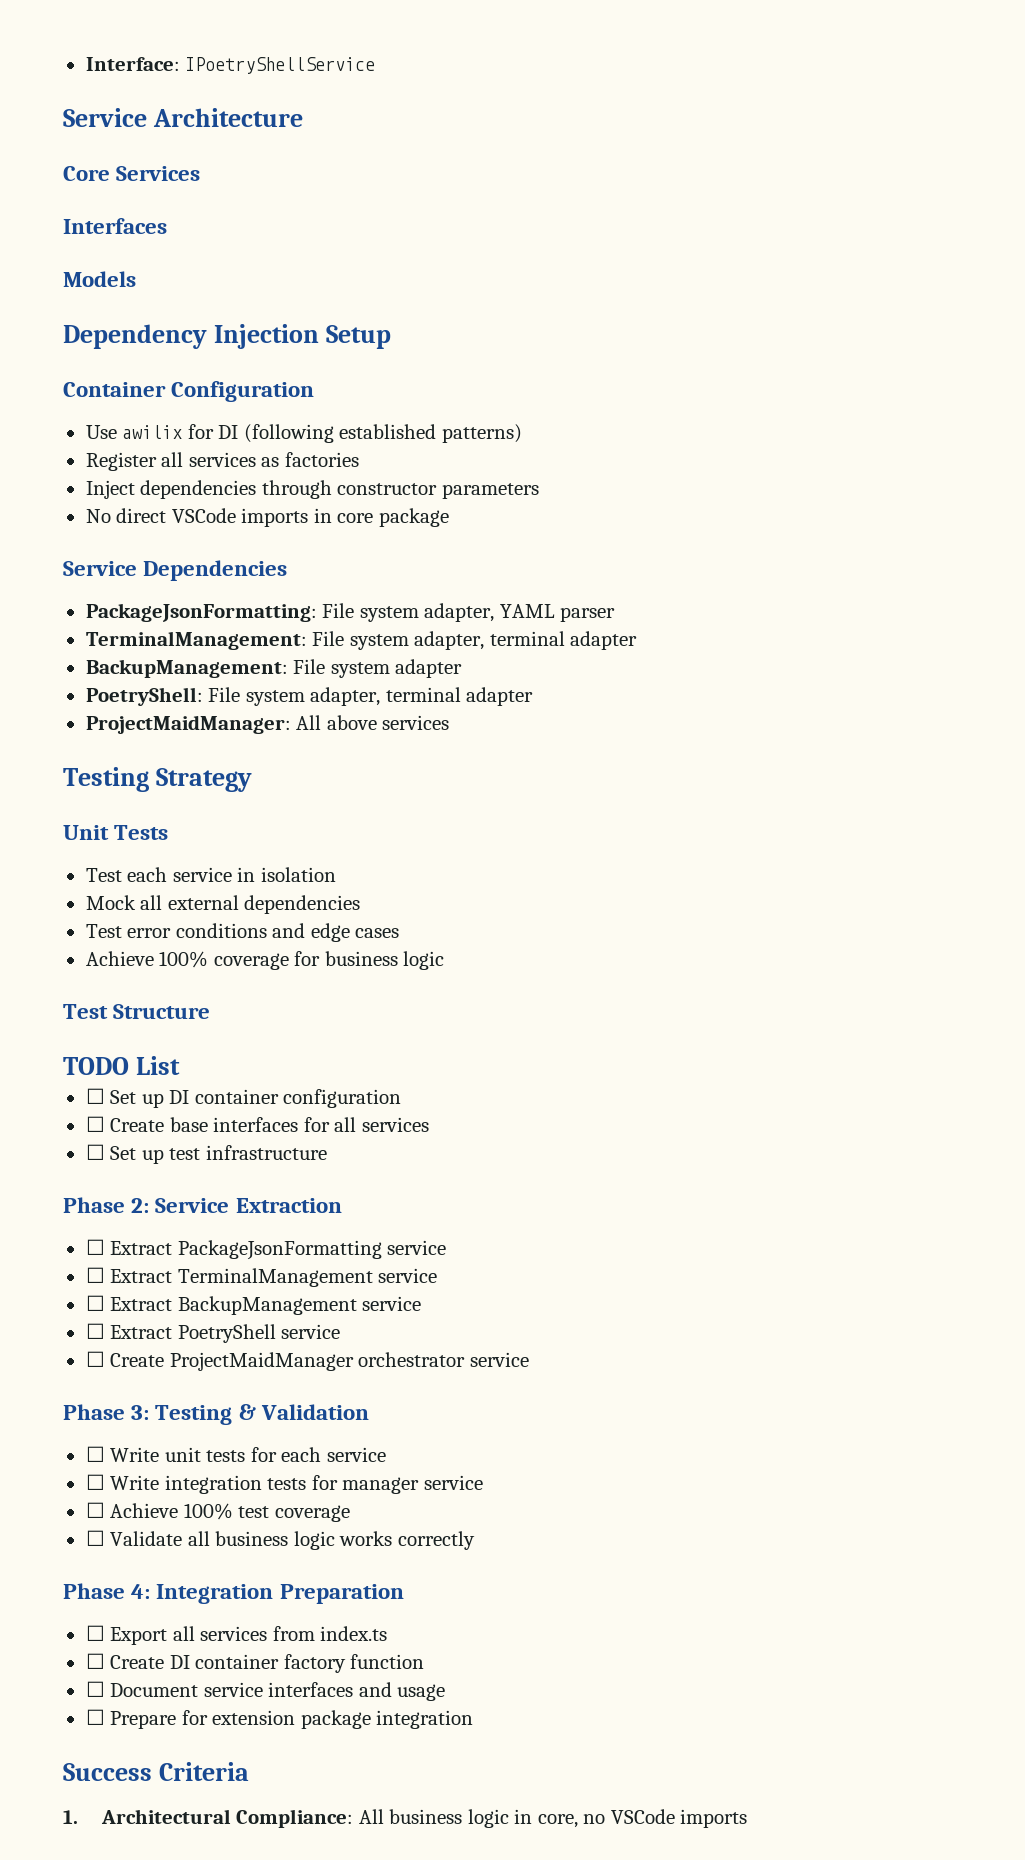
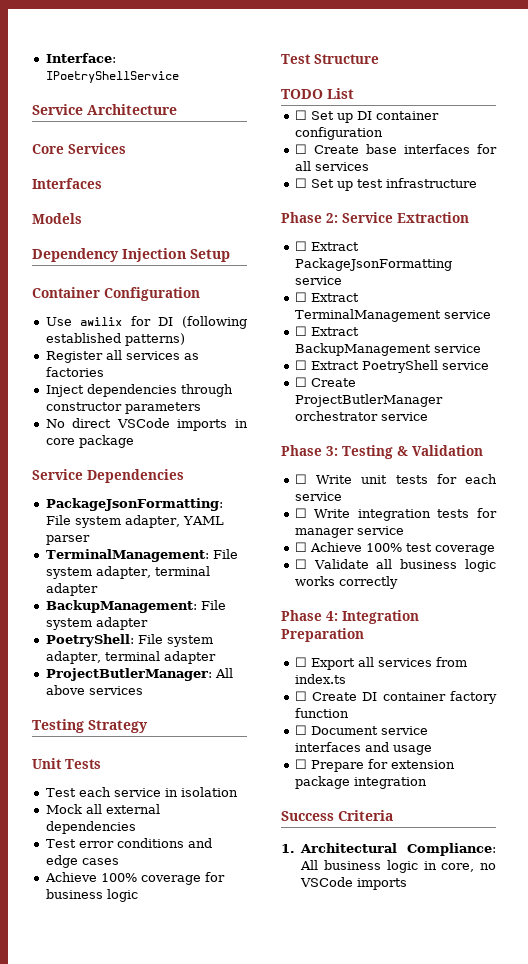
- ProjectMaidManager: All above services
+ ProjectButlerManager: All above services
- ☐ Create ProjectMaidManager orchestrator service
+ ☐ Create ProjectButlerManager orchestrator service

